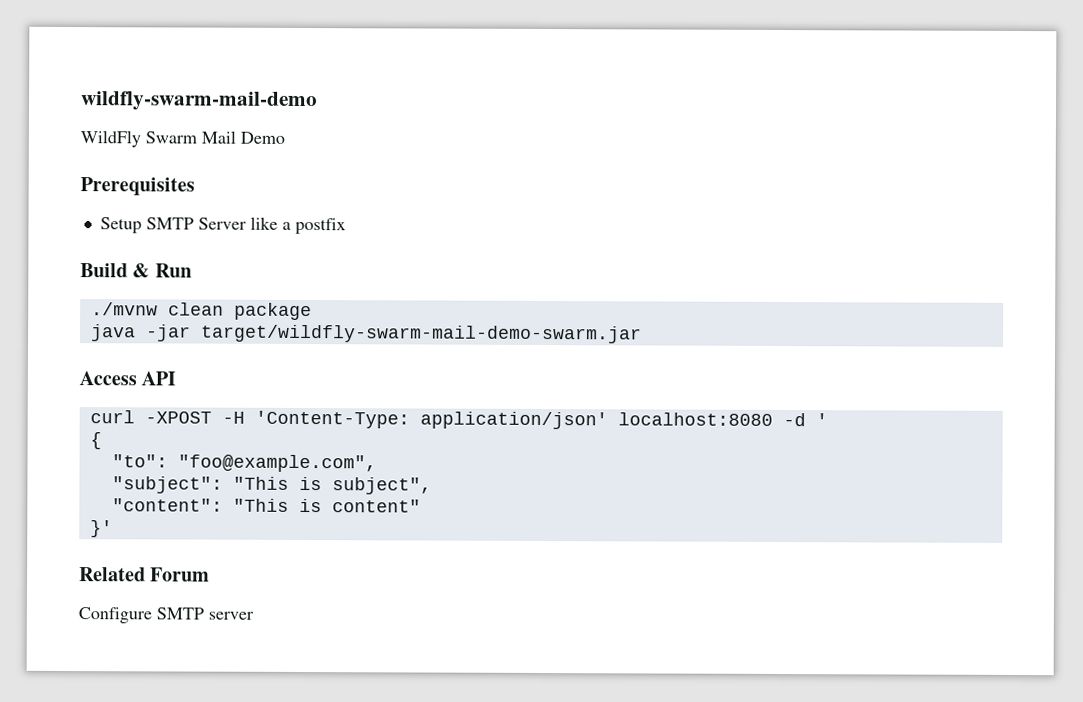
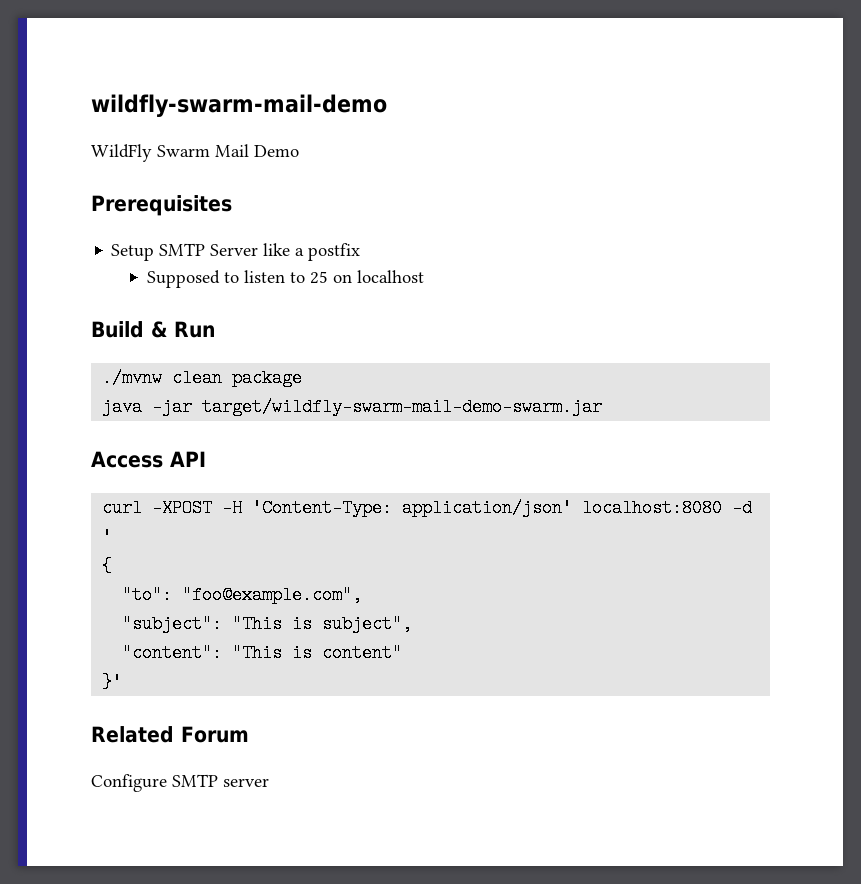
+ Supposed to listen to 25 on localhost

